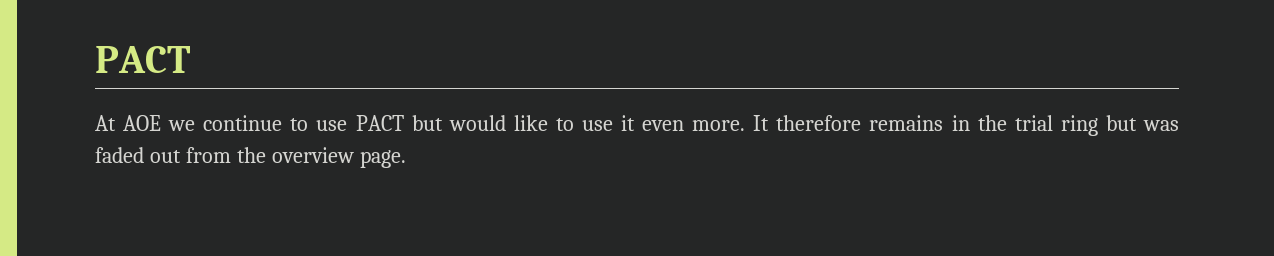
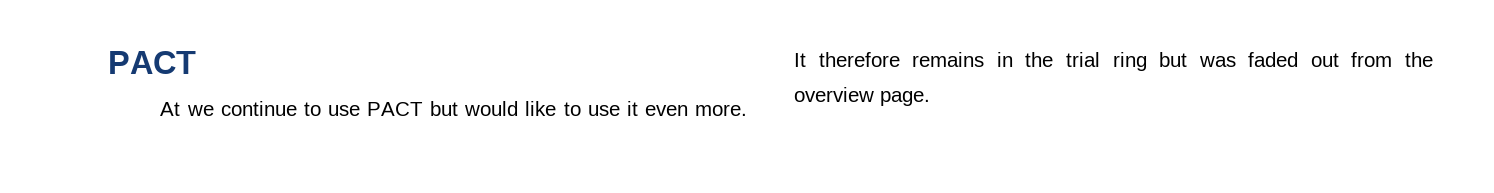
- At AOE we continue to use PACT but would like to use it even more.
+ At we continue to use PACT but would like to use it even more.

